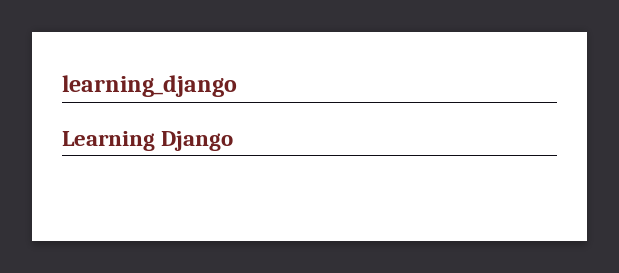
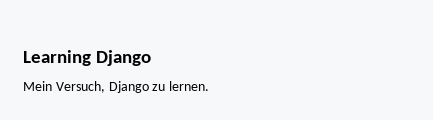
- learning_django
+ Mein Versuch, Django zu lernen.

